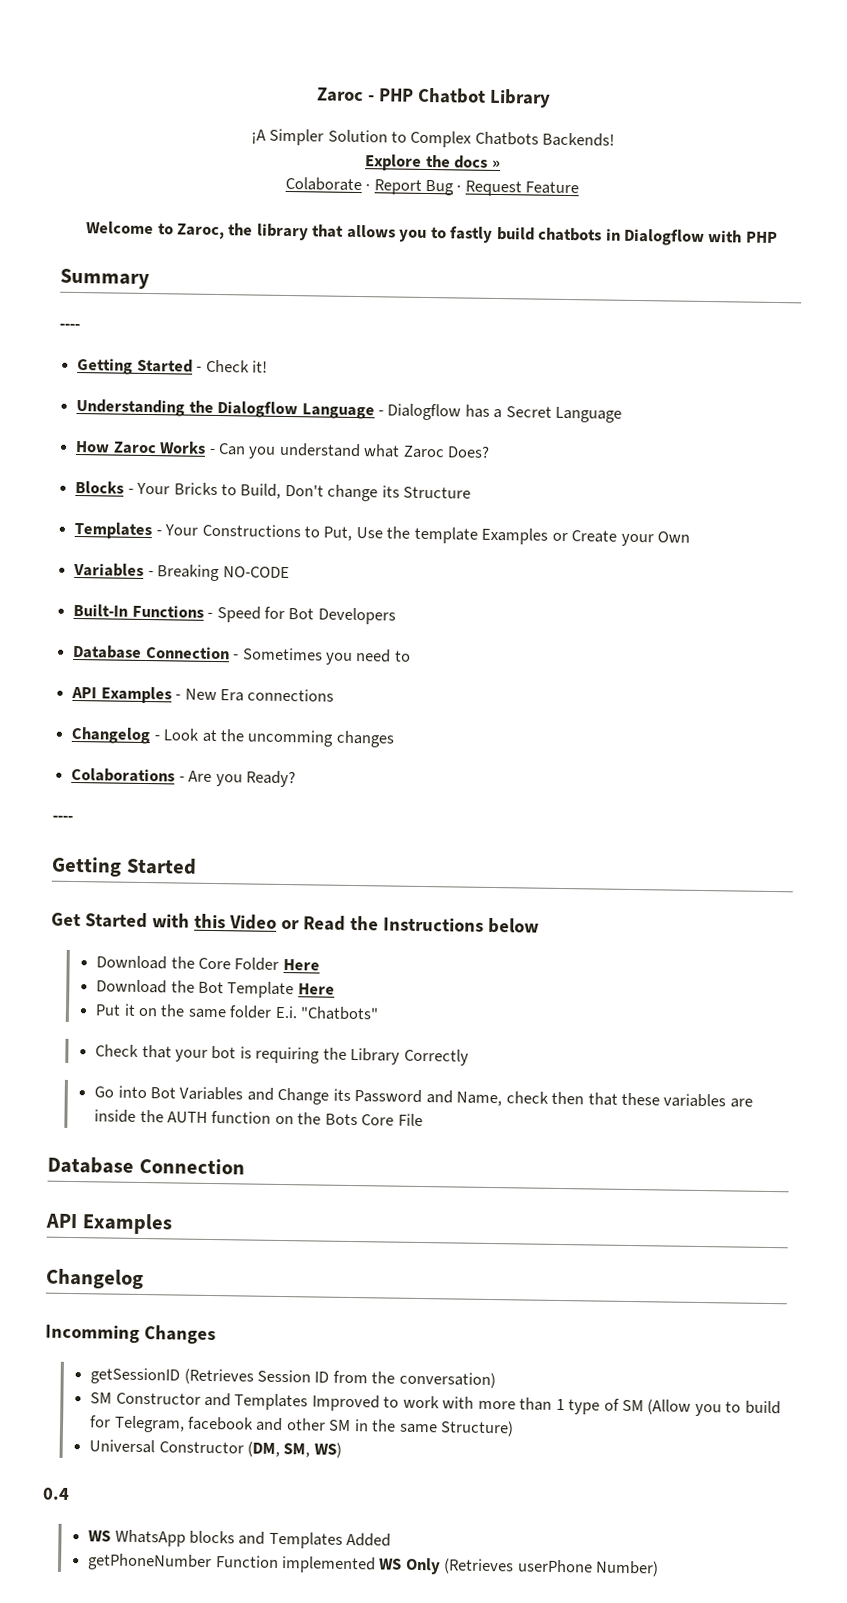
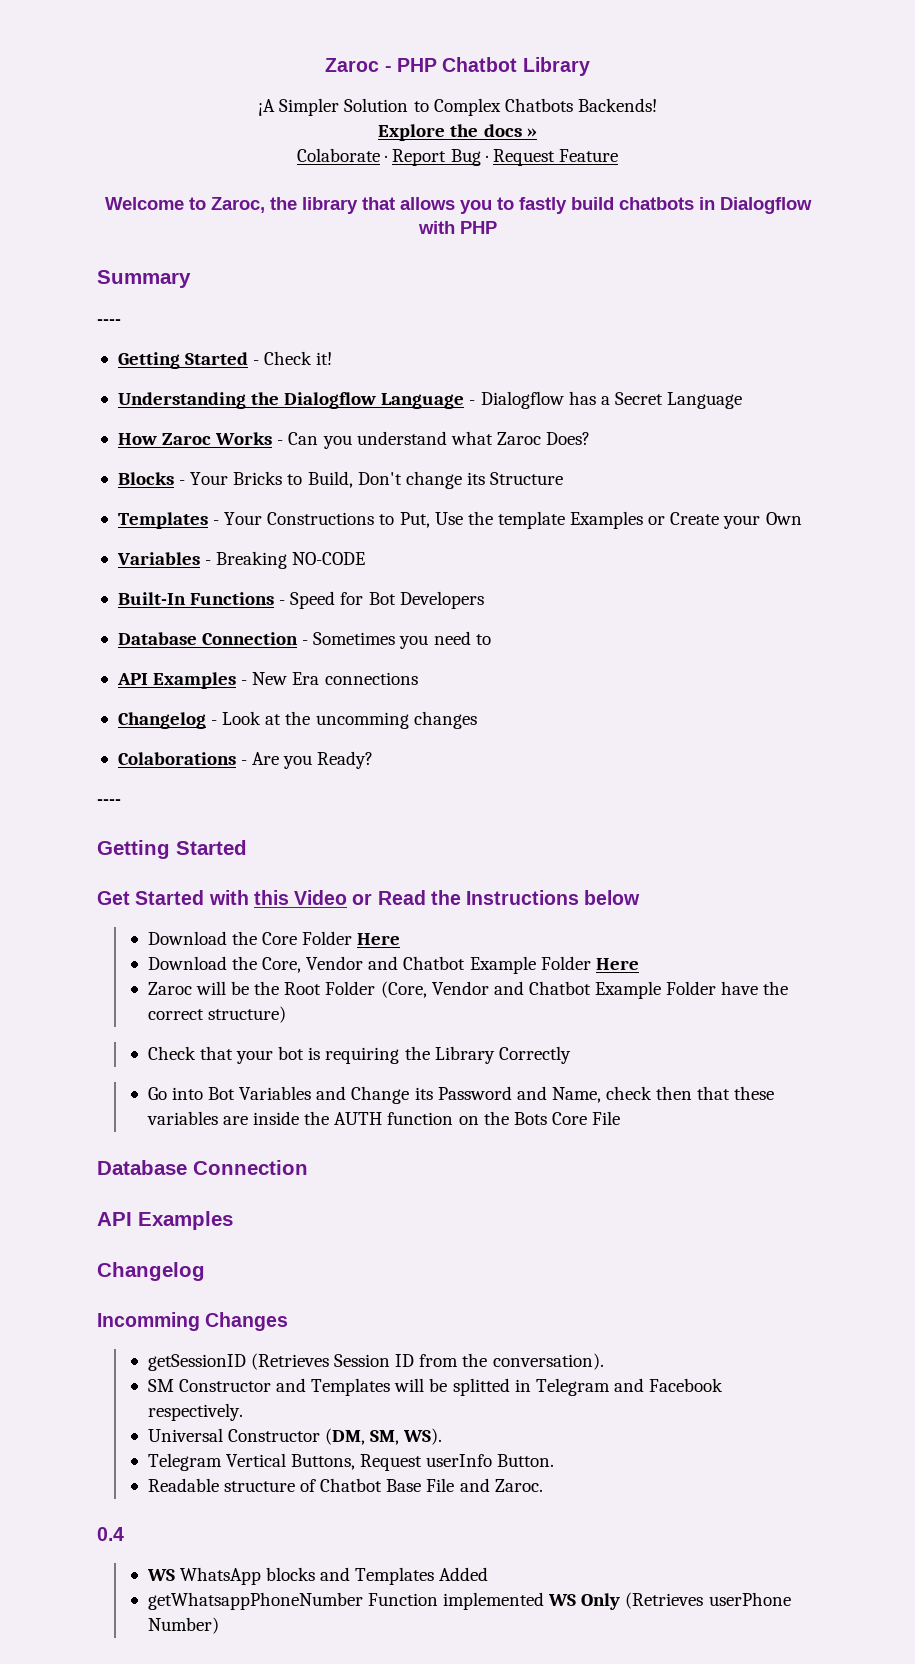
- Download the Bot Template Here
- Put it on the same folder E.i. "Chatbots"
+ Download the Core, Vendor and Chatbot Example Folder Here
+ Zaroc will be the Root Folder (Core, Vendor and Chatbot Example Folder have the correct structure)
- getSessionID (Retrieves Session ID from the conversation)
+ getSessionID (Retrieves Session ID from the conversation).
- SM Constructor and Templates Improved to work with more than 1 type of SM (Allow you to build for Telegram, facebook and other SM in the same Structure)
- Universal Constructor (DM, SM, WS)
+ SM Constructor and Templates will be splitted in Telegram and Facebook respectively.
+ Universal Constructor (DM, SM, WS).
+ Telegram Vertical Buttons, Request userInfo Button.
+ Readable structure of Chatbot Base File and Zaroc.
- getPhoneNumber Function implemented WS Only (Retrieves userPhone Number)
+ getWhatsappPhoneNumber Function implemented WS Only (Retrieves userPhone Number)

